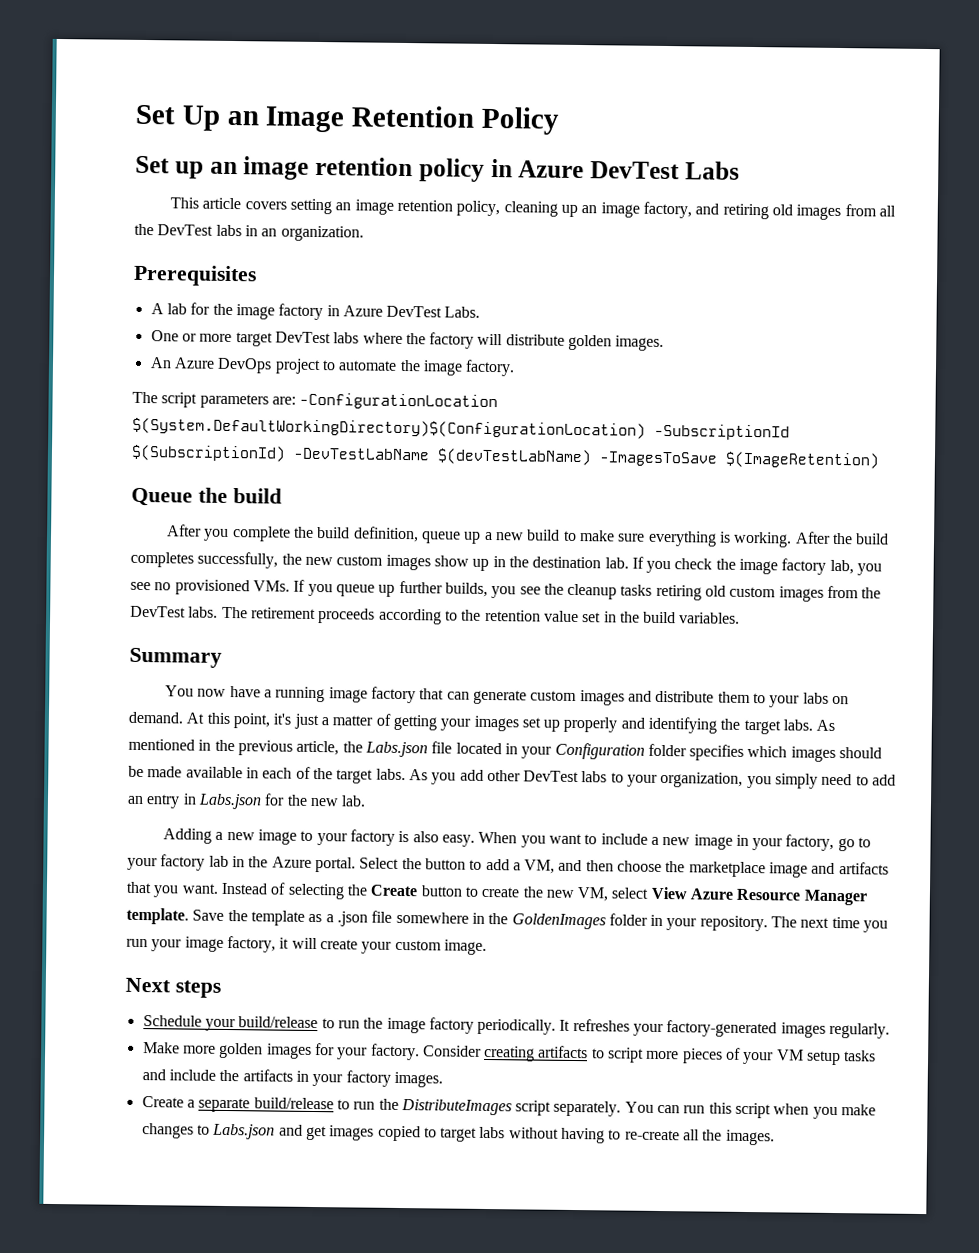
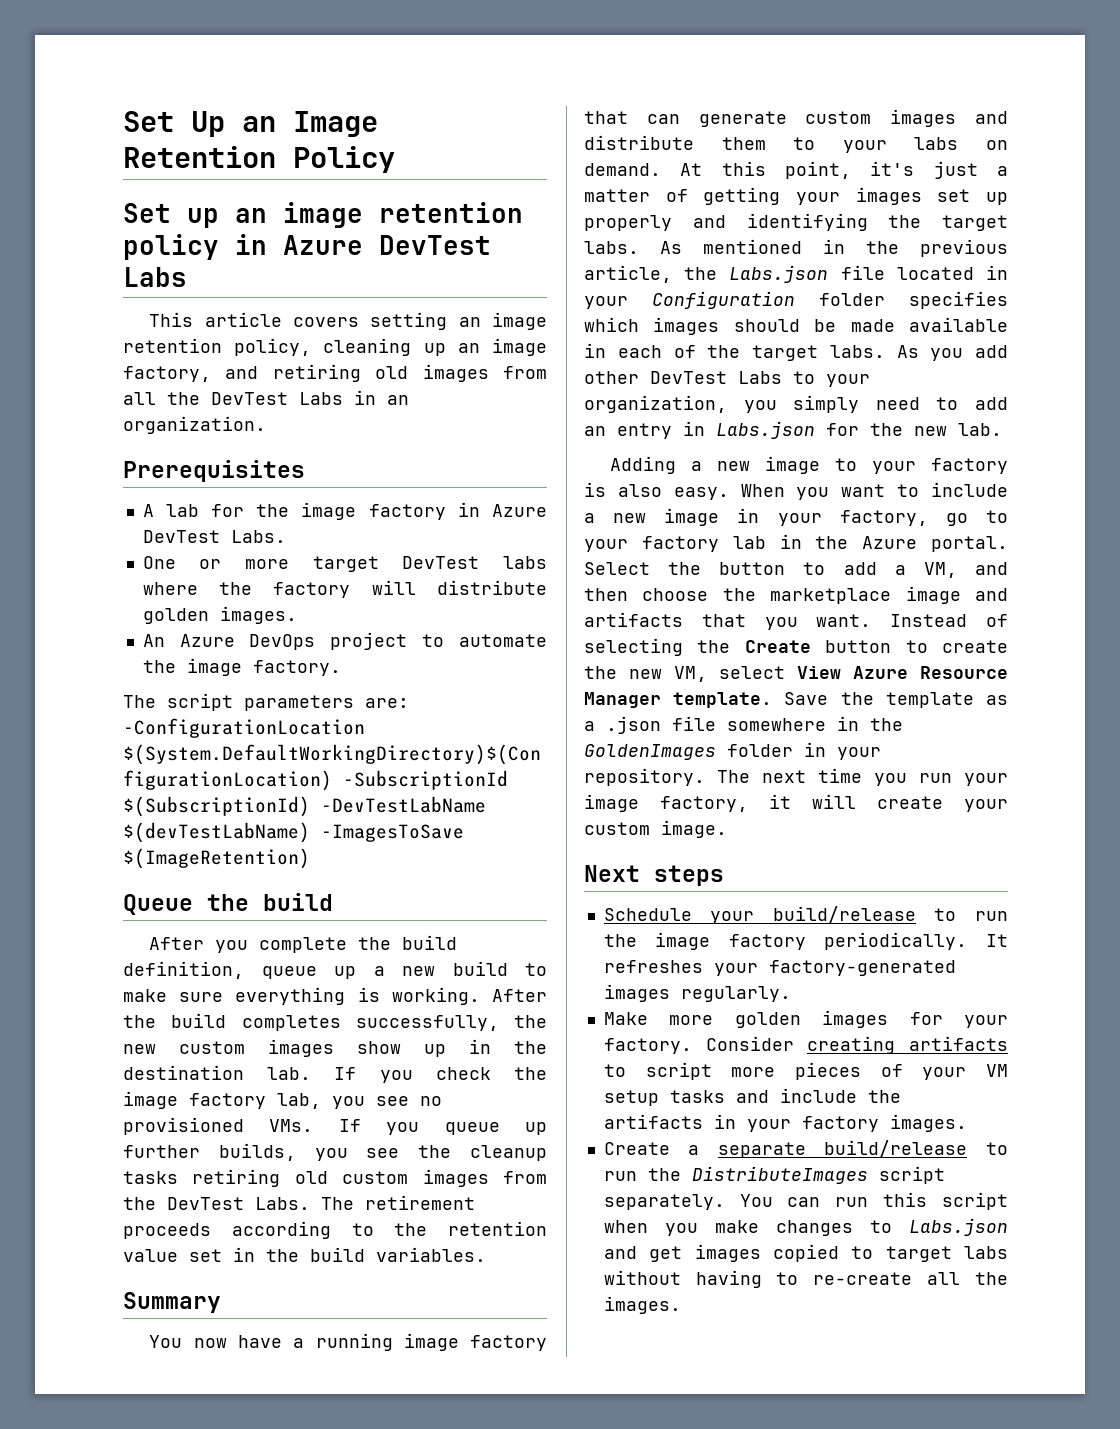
- This article covers setting an image retention policy, cleaning up an image factory, and retiring old images from all the DevTest labs in an organization.
+ This article covers setting an image retention policy, cleaning up an image factory, and retiring old images from all the DevTest Labs in an organization.
- If you check the image factory lab, you see no provisioned VMs. If you queue up further builds, you see the cleanup tasks retiring old custom images from the DevTest labs.
+ If you check the image factory lab, you see no provisioned VMs. If you queue up further builds, you see the cleanup tasks retiring old custom images from the DevTest Labs.
- As you add other DevTest labs to your organization, you simply need to add an entry in Labs.json for the new lab.
+ As you add other DevTest Labs to your organization, you simply need to add an entry in Labs.json for the new lab.

